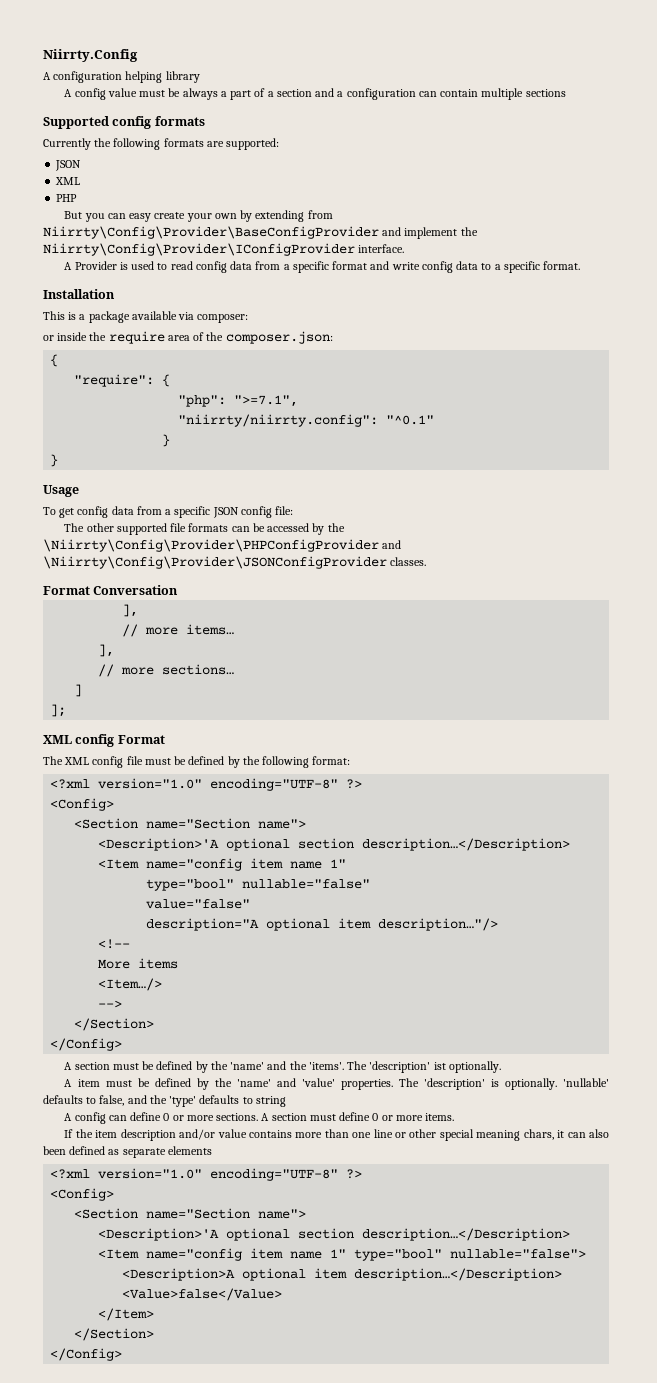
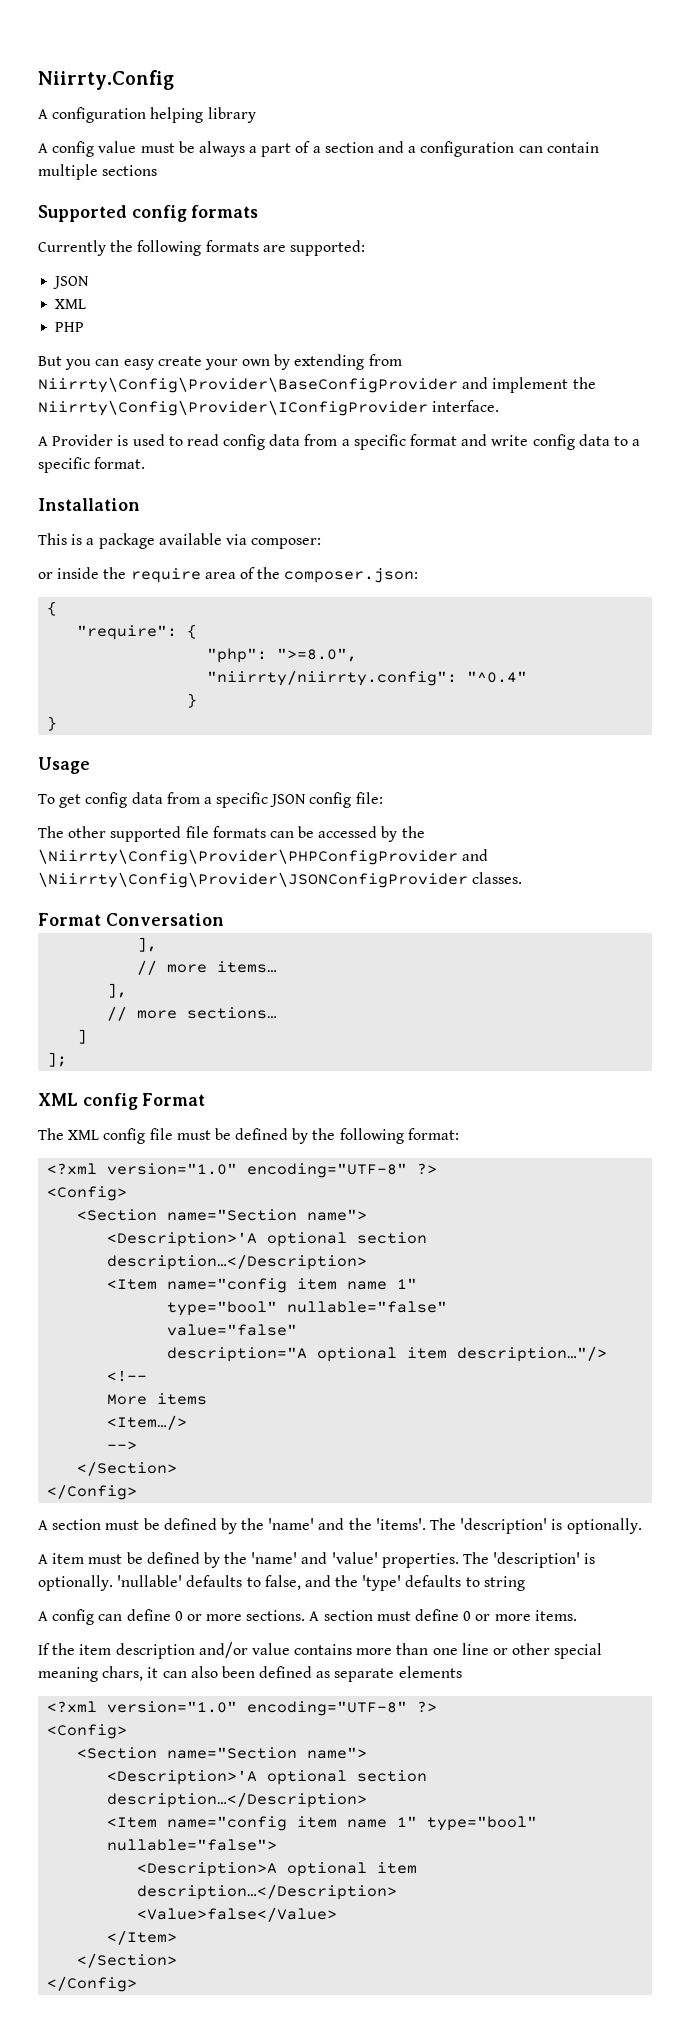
- "php": ">=7.1",
+ "php": ">=8.0",
- "niirrty/niirrty.config": "^0.1"
+ "niirrty/niirrty.config": "^0.4"
- A section must be defined by the 'name' and the 'items'. The 'description' ist optionally.
+ A section must be defined by the 'name' and the 'items'. The 'description' is optionally.

